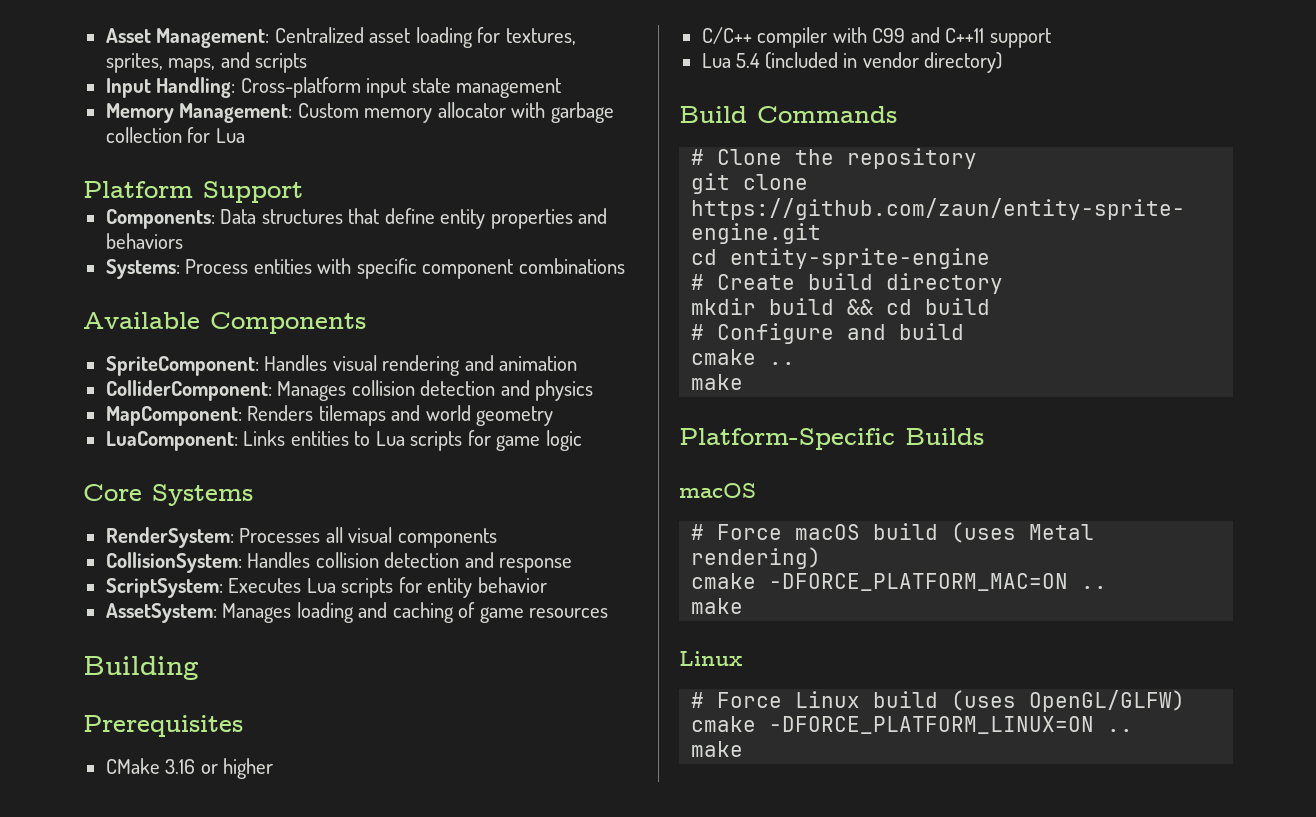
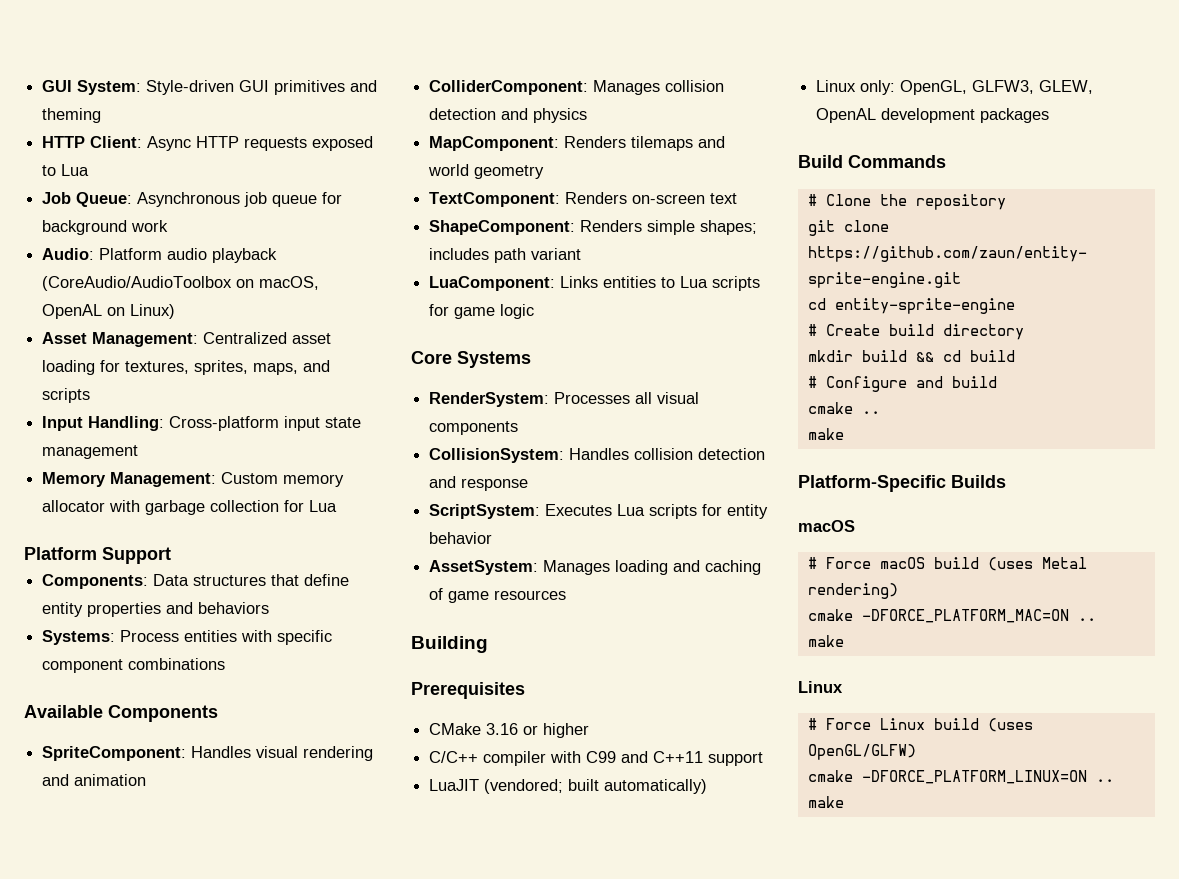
+ GUI System: Style-driven GUI primitives and theming
+ HTTP Client: Async HTTP requests exposed to Lua
+ Job Queue: Asynchronous job queue for background work
+ Audio: Platform audio playback (CoreAudio/AudioToolbox on macOS, OpenAL on Linux)
+ TextComponent: Renders on-screen text
+ ShapeComponent: Renders simple shapes; includes path variant
- Lua 5.4 (included in vendor directory)
+ LuaJIT (vendored; built automatically)
+ Linux only: OpenGL, GLFW3, GLEW, OpenAL development packages

